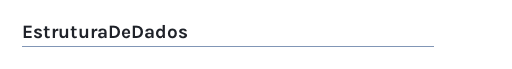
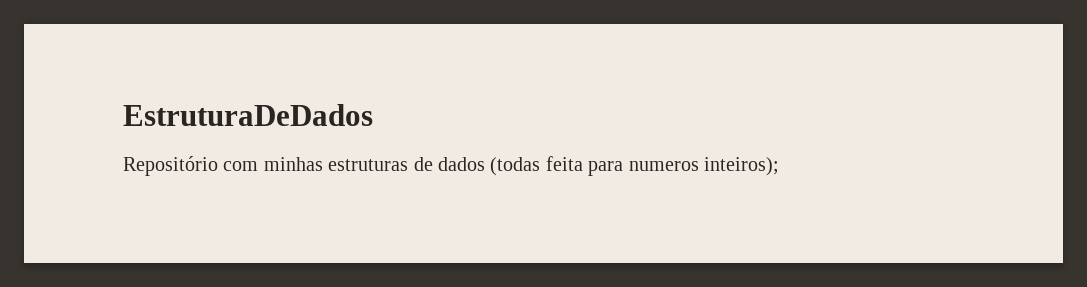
+ Repositório com minhas estruturas de dados (todas feita para numeros inteiros);

